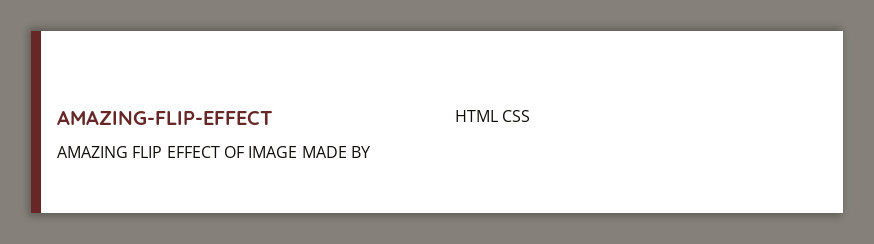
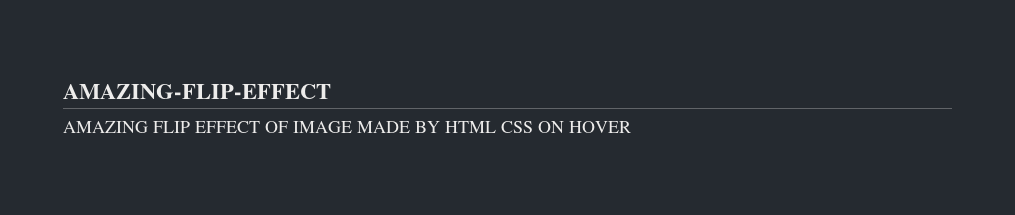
- AMAZING FLIP EFFECT OF IMAGE MADE BY HTML CSS
+ AMAZING FLIP EFFECT OF IMAGE MADE BY HTML CSS ON HOVER

